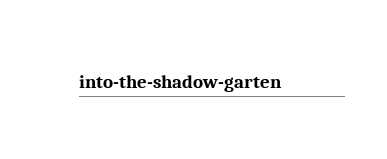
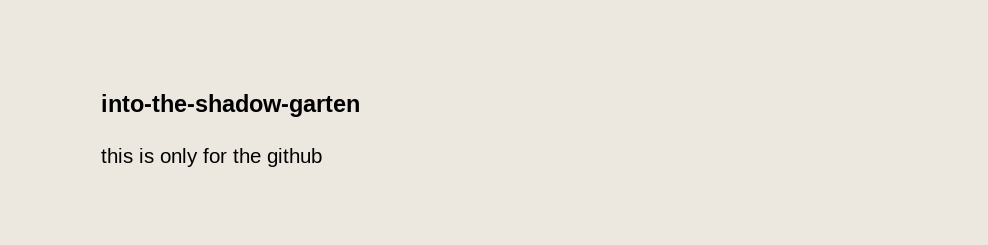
+ this is only for the github

